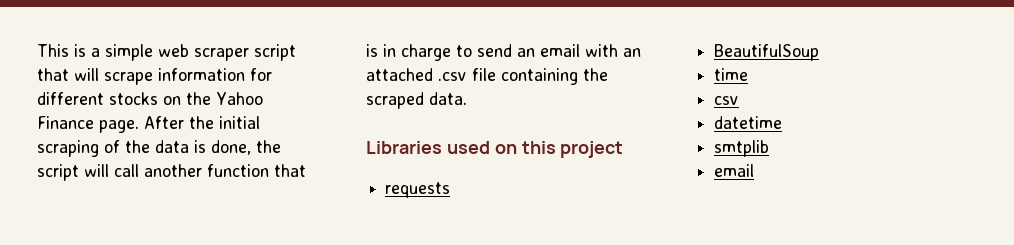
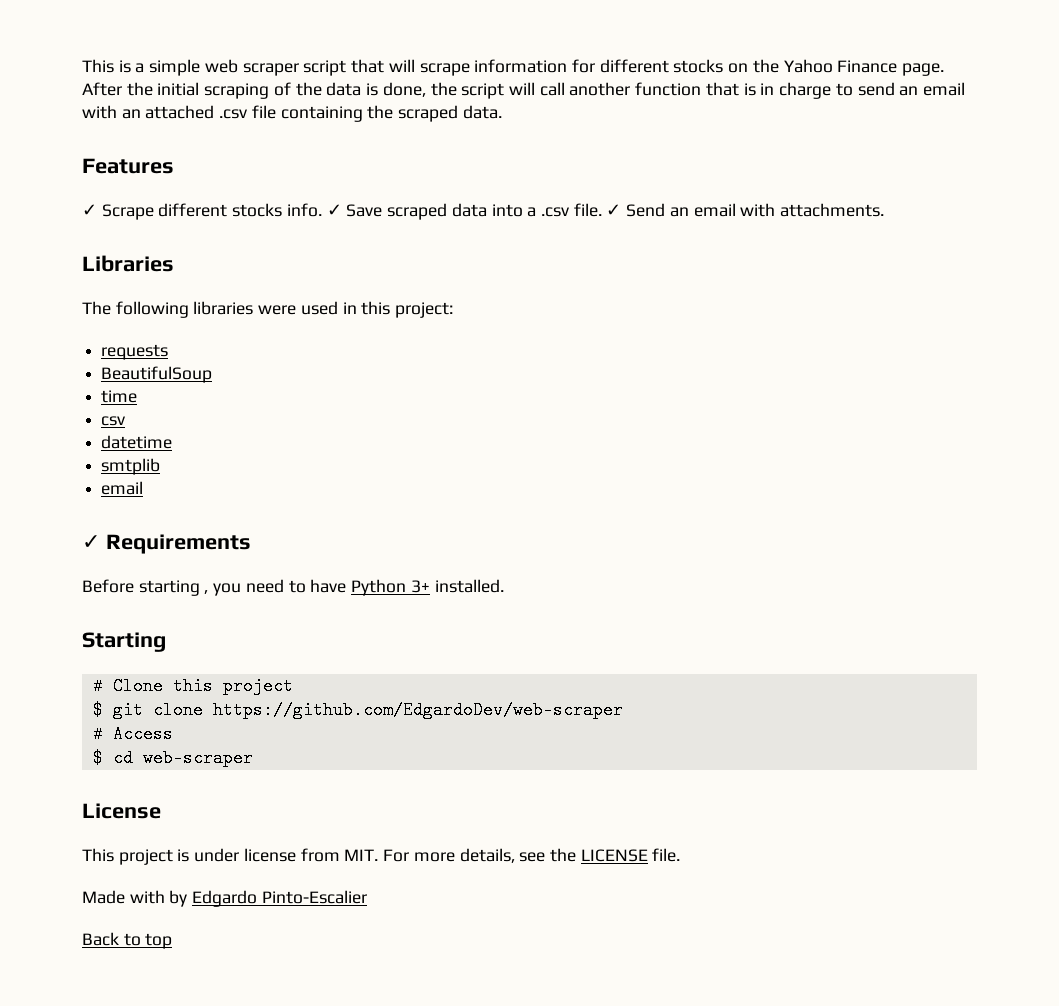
- Libraries used on this project
+ Features
+ ✓ Scrape different stocks info. ✓ Save scraped data into a .csv file. ✓ Send an email with attachments.
+ Libraries
+ The following libraries were used in this project:
+ ✓ Requirements
+ Before starting , you need to have Python 3+ installed.
+ Starting
+ # Clone this project
+ $ git clone https://github.com/EdgardoDev/web-scraper
+ # Access
+ $ cd web-scraper
+ License
+ This project is under license from MIT. For more details, see the LICENSE file.
+ Made with by Edgardo Pinto-Escalier
+ Back to top

